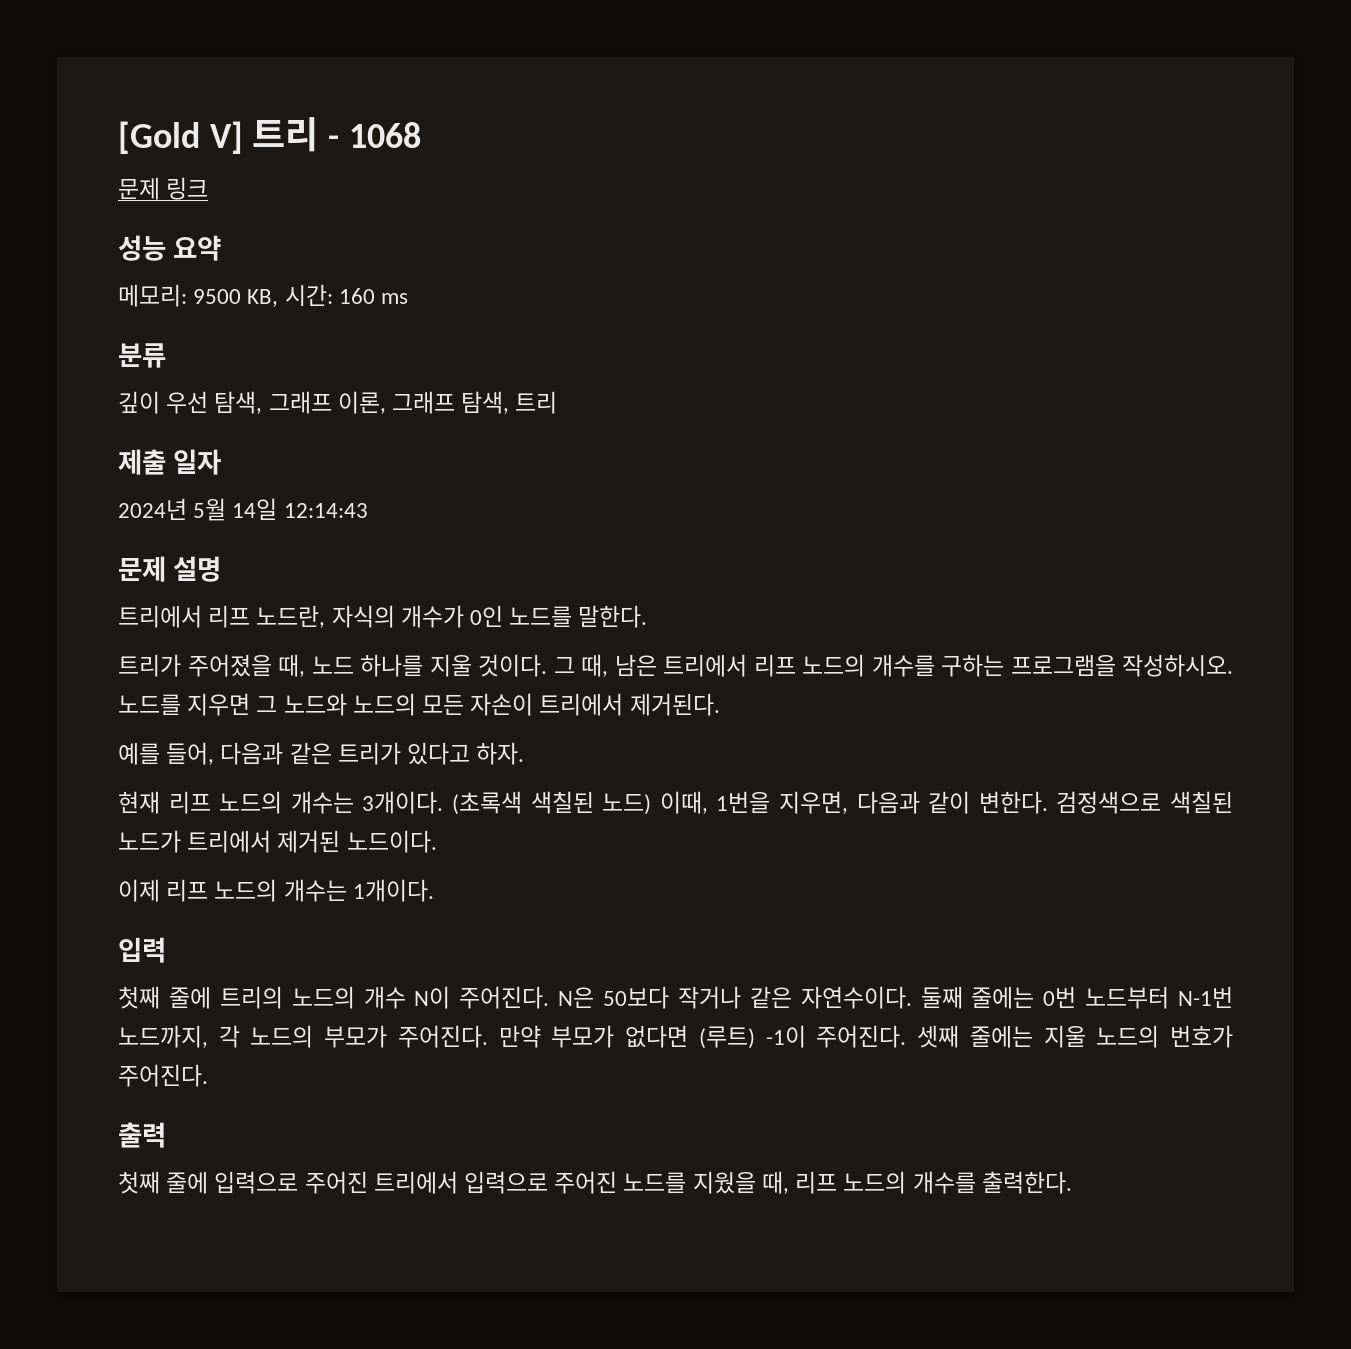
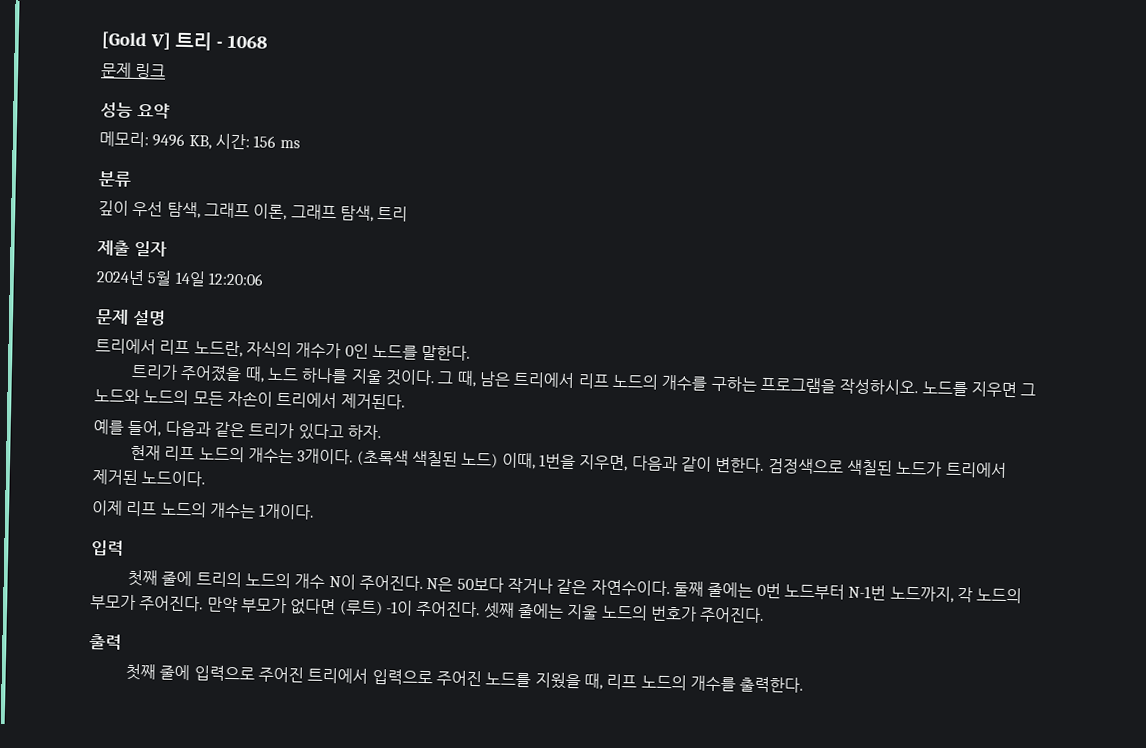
- 메모리: 9500 KB, 시간: 160 ms
+ 메모리: 9496 KB, 시간: 156 ms
- 2024년 5월 14일 12:14:43
+ 2024년 5월 14일 12:20:06

